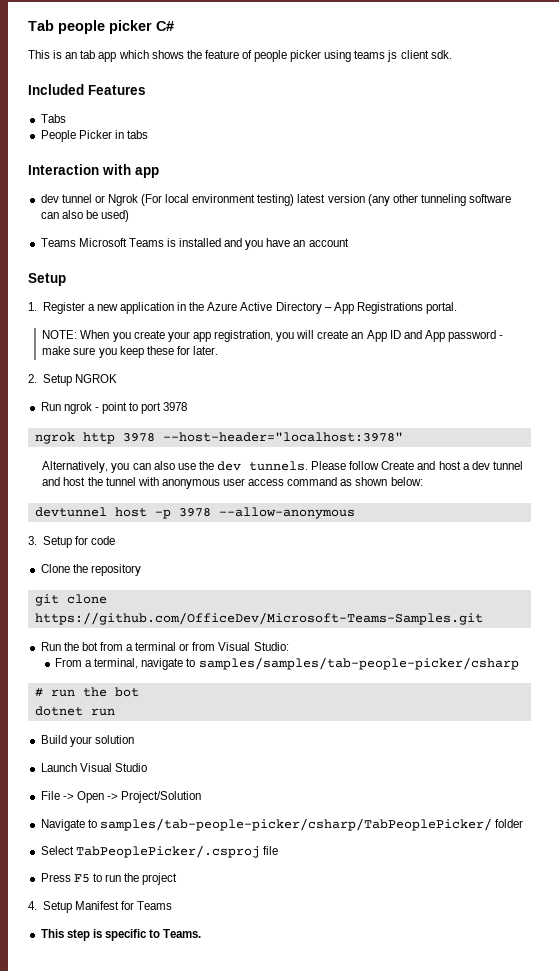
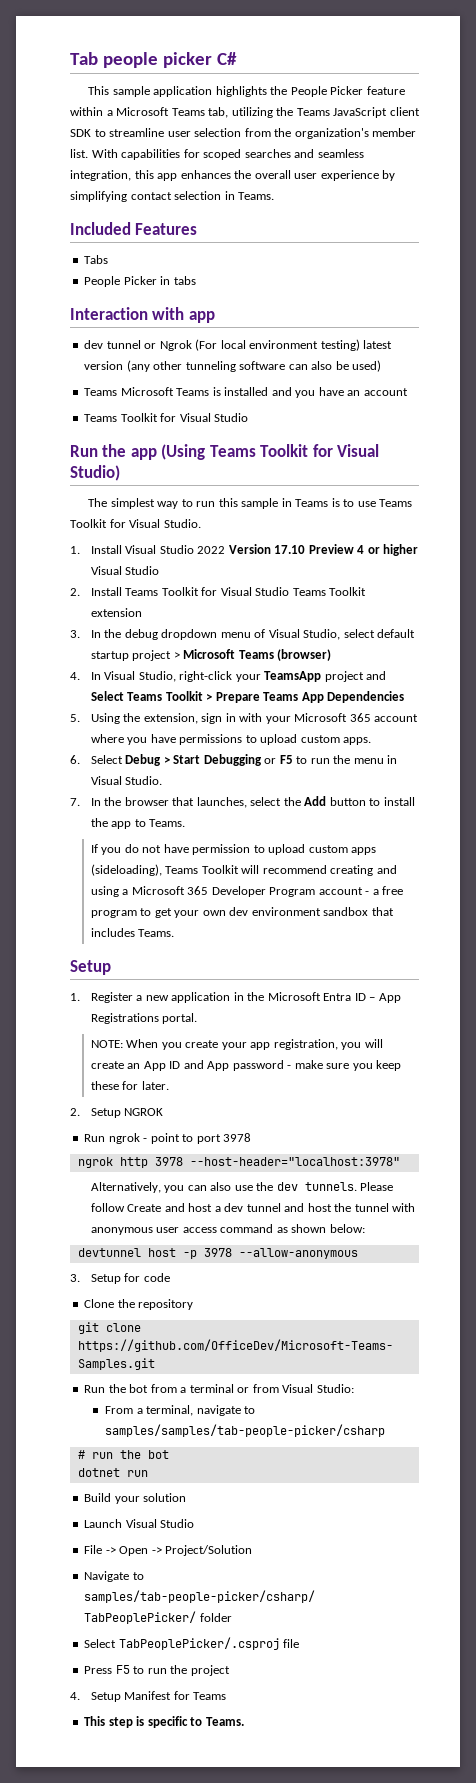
- This is an tab app which shows the feature of people picker using teams js client sdk.
+ This sample application highlights the People Picker feature within a Microsoft Teams tab, utilizing the Teams JavaScript client SDK to streamline user selection from the organization's member list. With capabilities for scoped searches and seamless integration, this app enhances the overall user experience by simplifying contact selection in Teams.
  Teams Microsoft Teams is installed and you have an account
+ Teams Toolkit for Visual Studio
+ Run the app (Using Teams Toolkit for Visual Studio)
+ The simplest way to run this sample in Teams is to use Teams Toolkit for Visual Studio.
+ 1. Install Visual Studio 2022 Version 17.10 Preview 4 or higher Visual Studio
+ 2. Install Teams Toolkit for Visual Studio Teams Toolkit extension
+ 3. In the debug dropdown menu of Visual Studio, select default startup project > Microsoft Teams (browser)
+ 4. In Visual Studio, right-click your TeamsApp project and Select Teams Toolkit > Prepare Teams App Dependencies
+ 5. Using the extension, sign in with your Microsoft 365 account where you have permissions to upload custom apps.
+ 6. Select Debug > Start Debugging or F5 to run the menu in Visual Studio.
+ 7. In the browser that launches, select the Add button to install the app to Teams.
+ If you do not have permission to upload custom apps (sideloading), Teams Toolkit will recommend creating and using a Microsoft 365 Developer Program account - a free program to get your own dev environment sandbox that includes Teams.
- 1. Register a new application in the Azure Active Directory – App Registrations portal.
+ 1. Register a new application in the Microsoft Entra ID – App Registrations portal.

